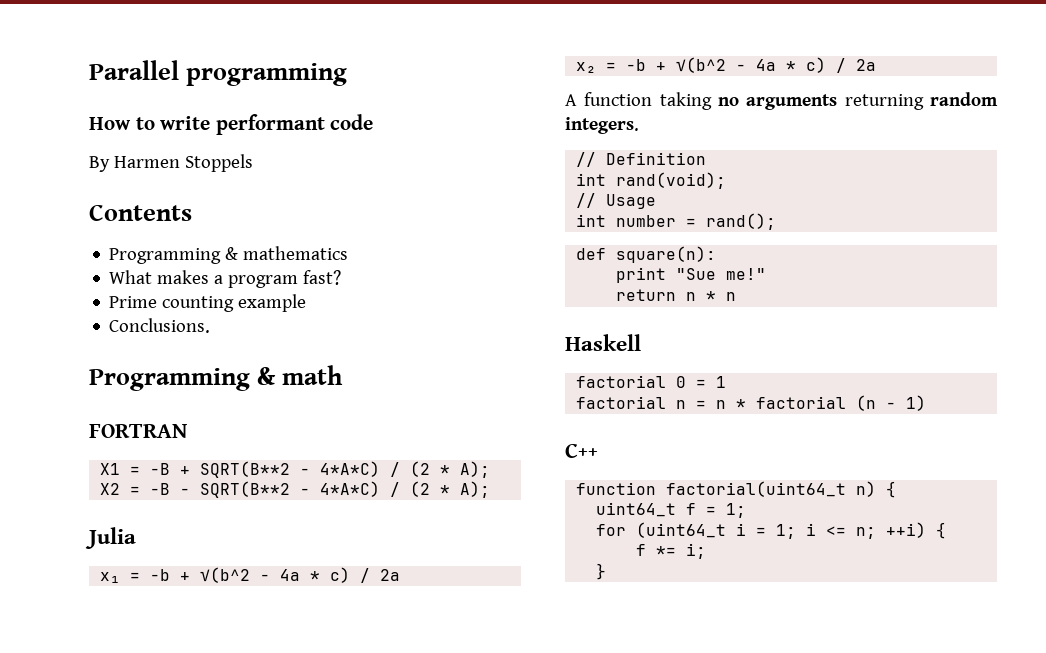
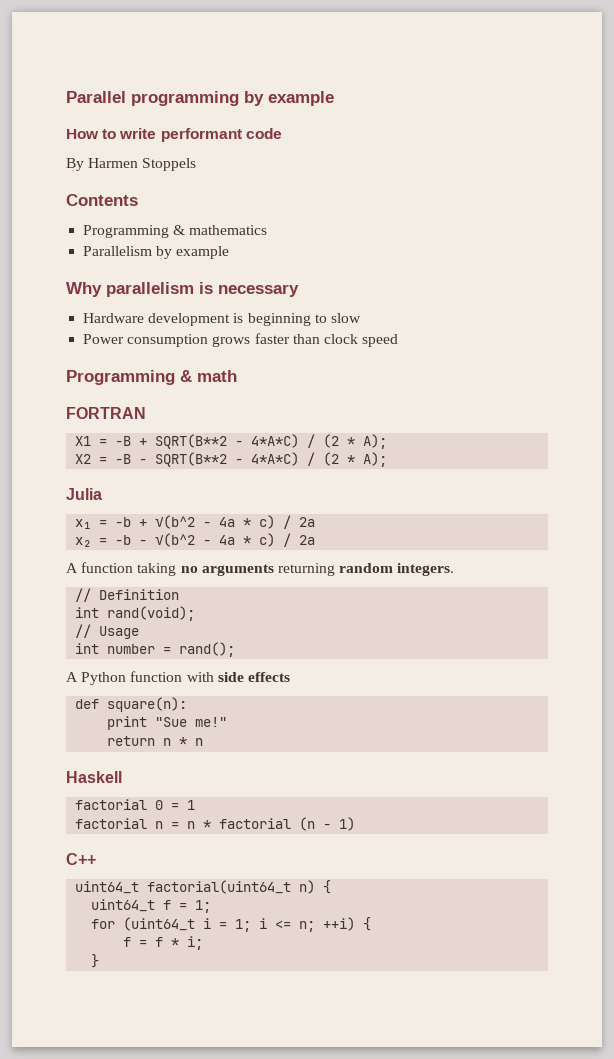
- Parallel programming
+ Parallel programming by example
- What makes a program fast?
- Prime counting example
- Conclusions.
+ Parallelism by example
+ Why parallelism is necessary
+ Hardware development is beginning to slow
+ Power consumption grows faster than clock speed
- x₂ = -b + √(b^2 - 4a * c) / 2a
+ x₂ = -b - √(b^2 - 4a * c) / 2a
+ A Python function with side effects
- function factorial(uint64_t n) {
+ uint64_t factorial(uint64_t n) {
- f *= i;
+ f = f * i;

